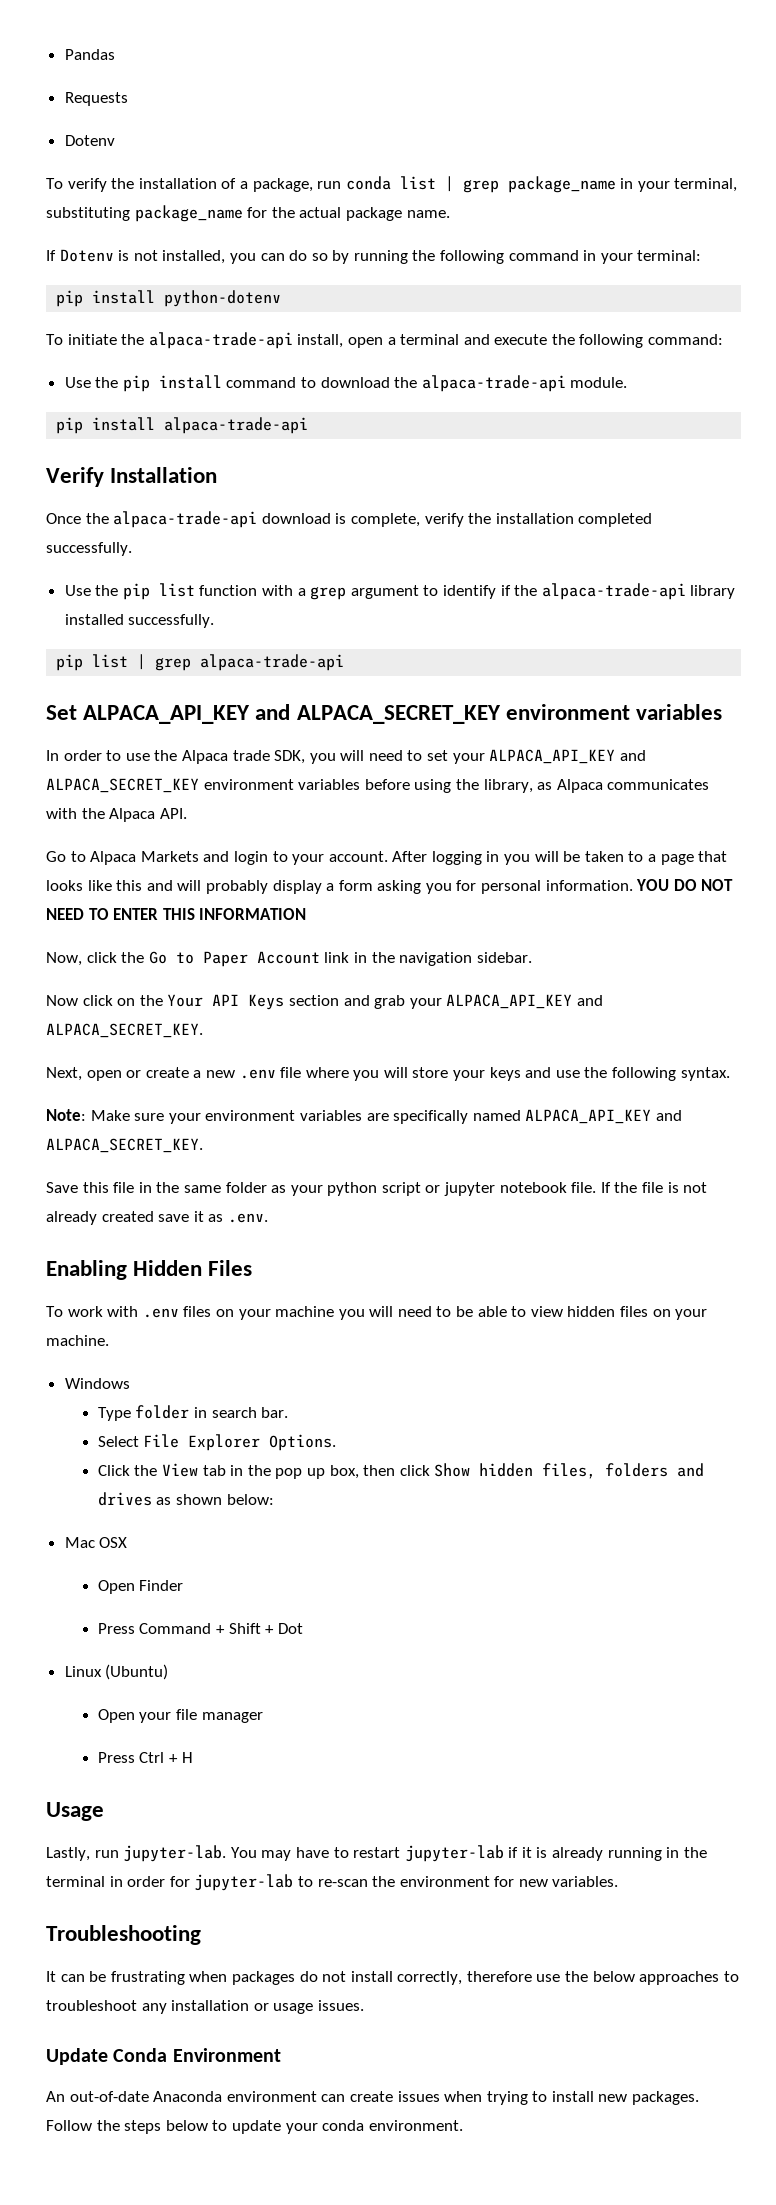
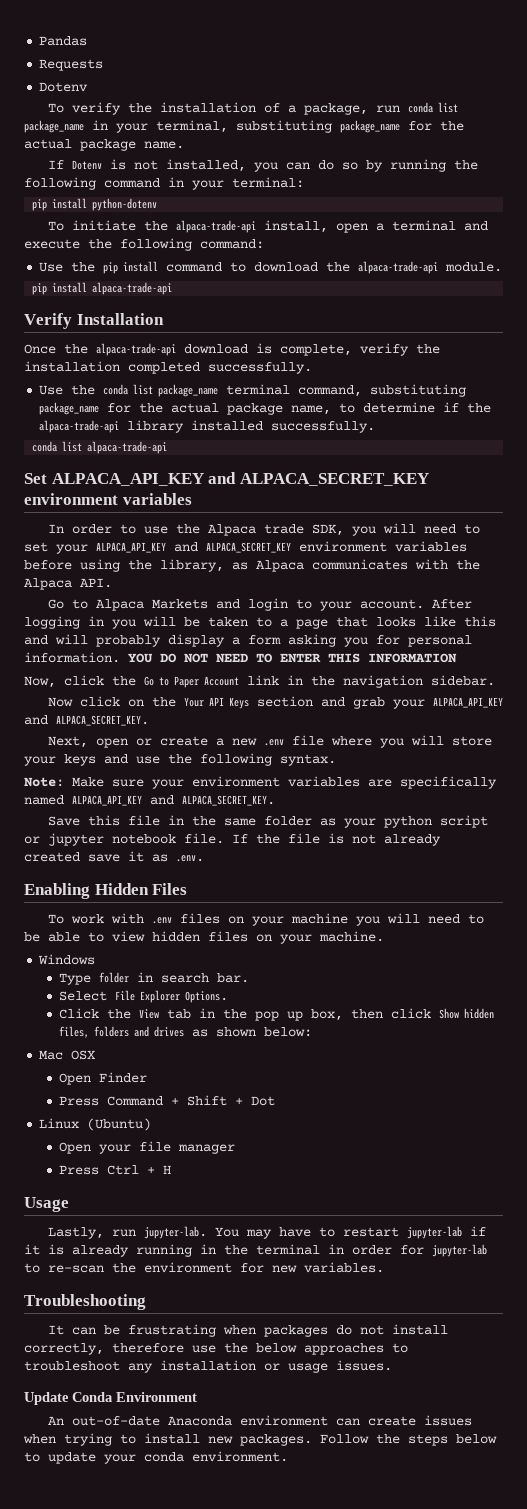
- To verify the installation of a package, run conda list | grep package_name in your terminal, substituting package_name for the actual package name.
+ To verify the installation of a package, run conda list package_name in your terminal, substituting package_name for the actual package name.
- Use the pip list function with a grep argument to identify if the alpaca-trade-api library installed successfully.
+ Use the conda list package_name terminal command, substituting package_name for the actual package name, to determine if the alpaca-trade-api library installed successfully.
- pip list | grep alpaca-trade-api
+ conda list alpaca-trade-api

